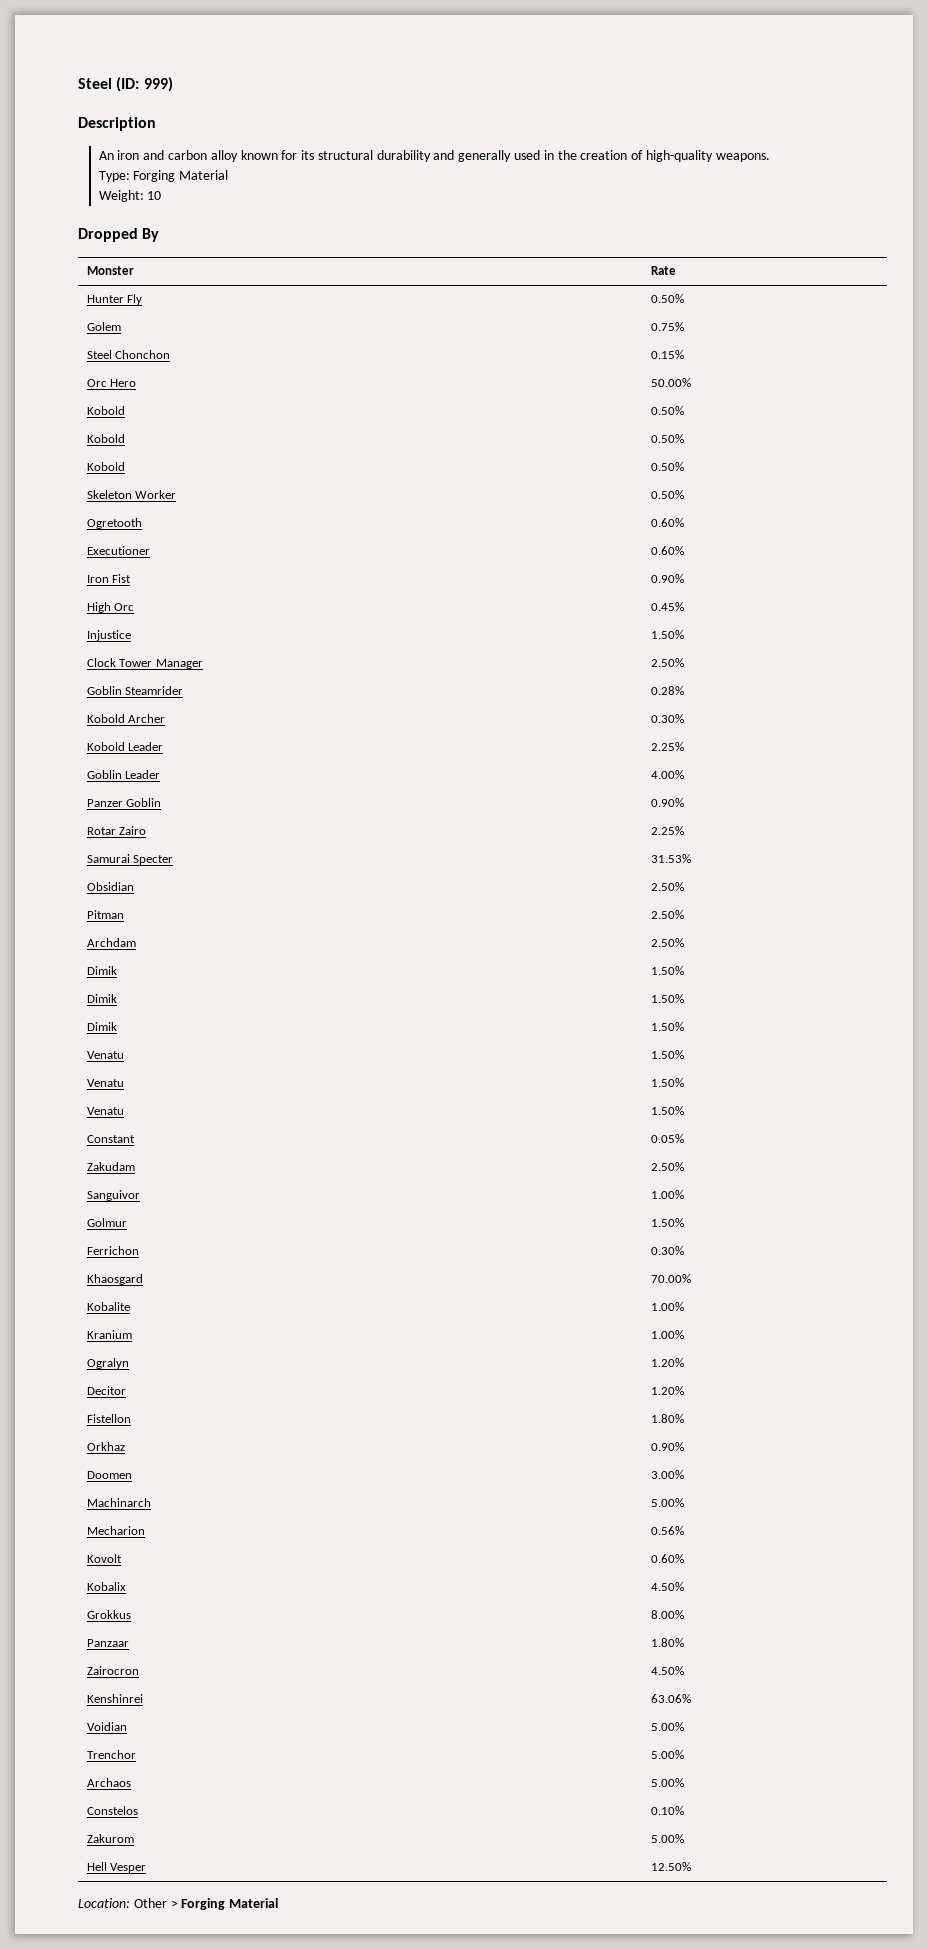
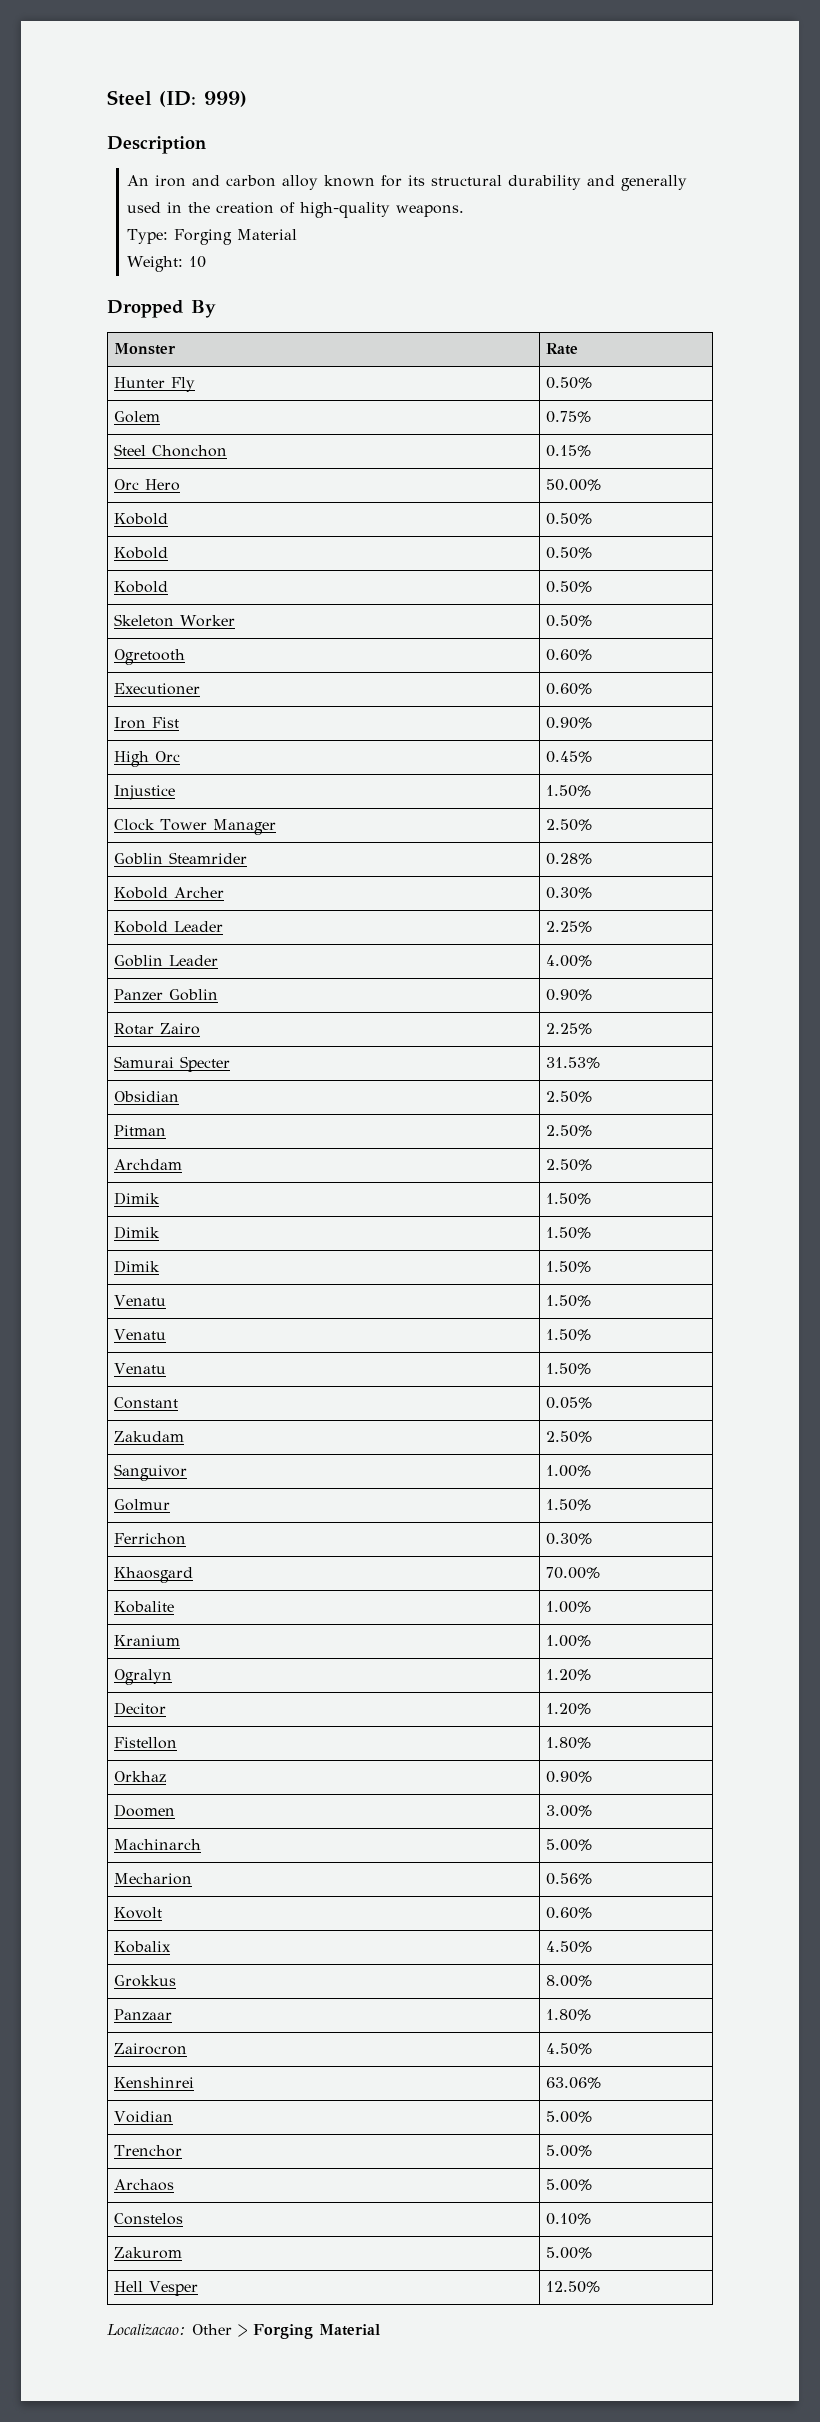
- Location: Other > Forging Material
+ Localizacao: Other > Forging Material

